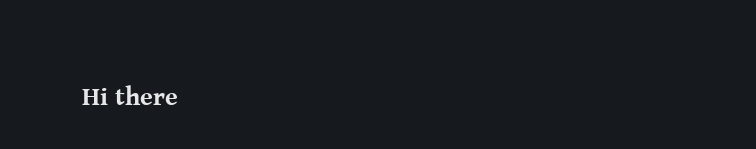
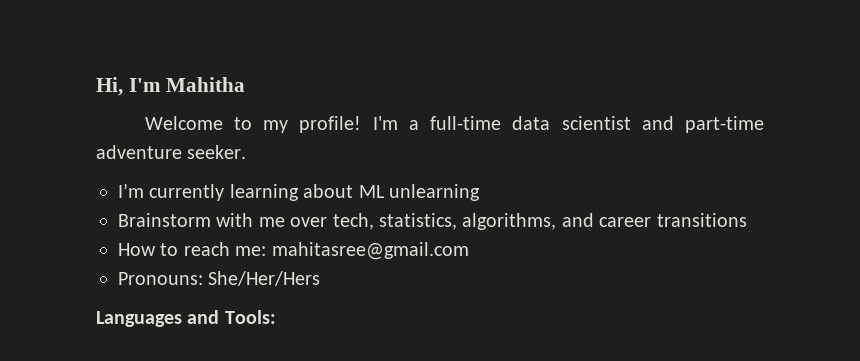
- Hi there
+ Hi, I'm Mahitha
+ Welcome to my profile! I'm a full-time data scientist and part-time adventure seeker.
+ I’m currently learning about ML unlearning
+ Brainstorm with me over tech, statistics, algorithms, and career transitions
+ How to reach me: mahitasree@gmail.com
+ Pronouns: She/Her/Hers
+ Languages and Tools:

